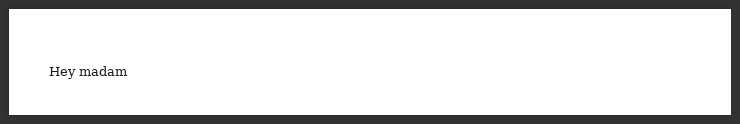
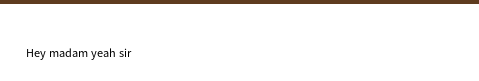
- Hey madam
+ Hey madam yeah sir

